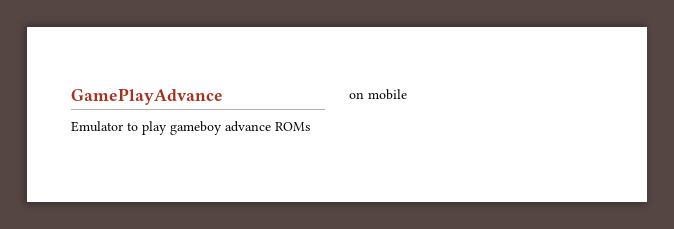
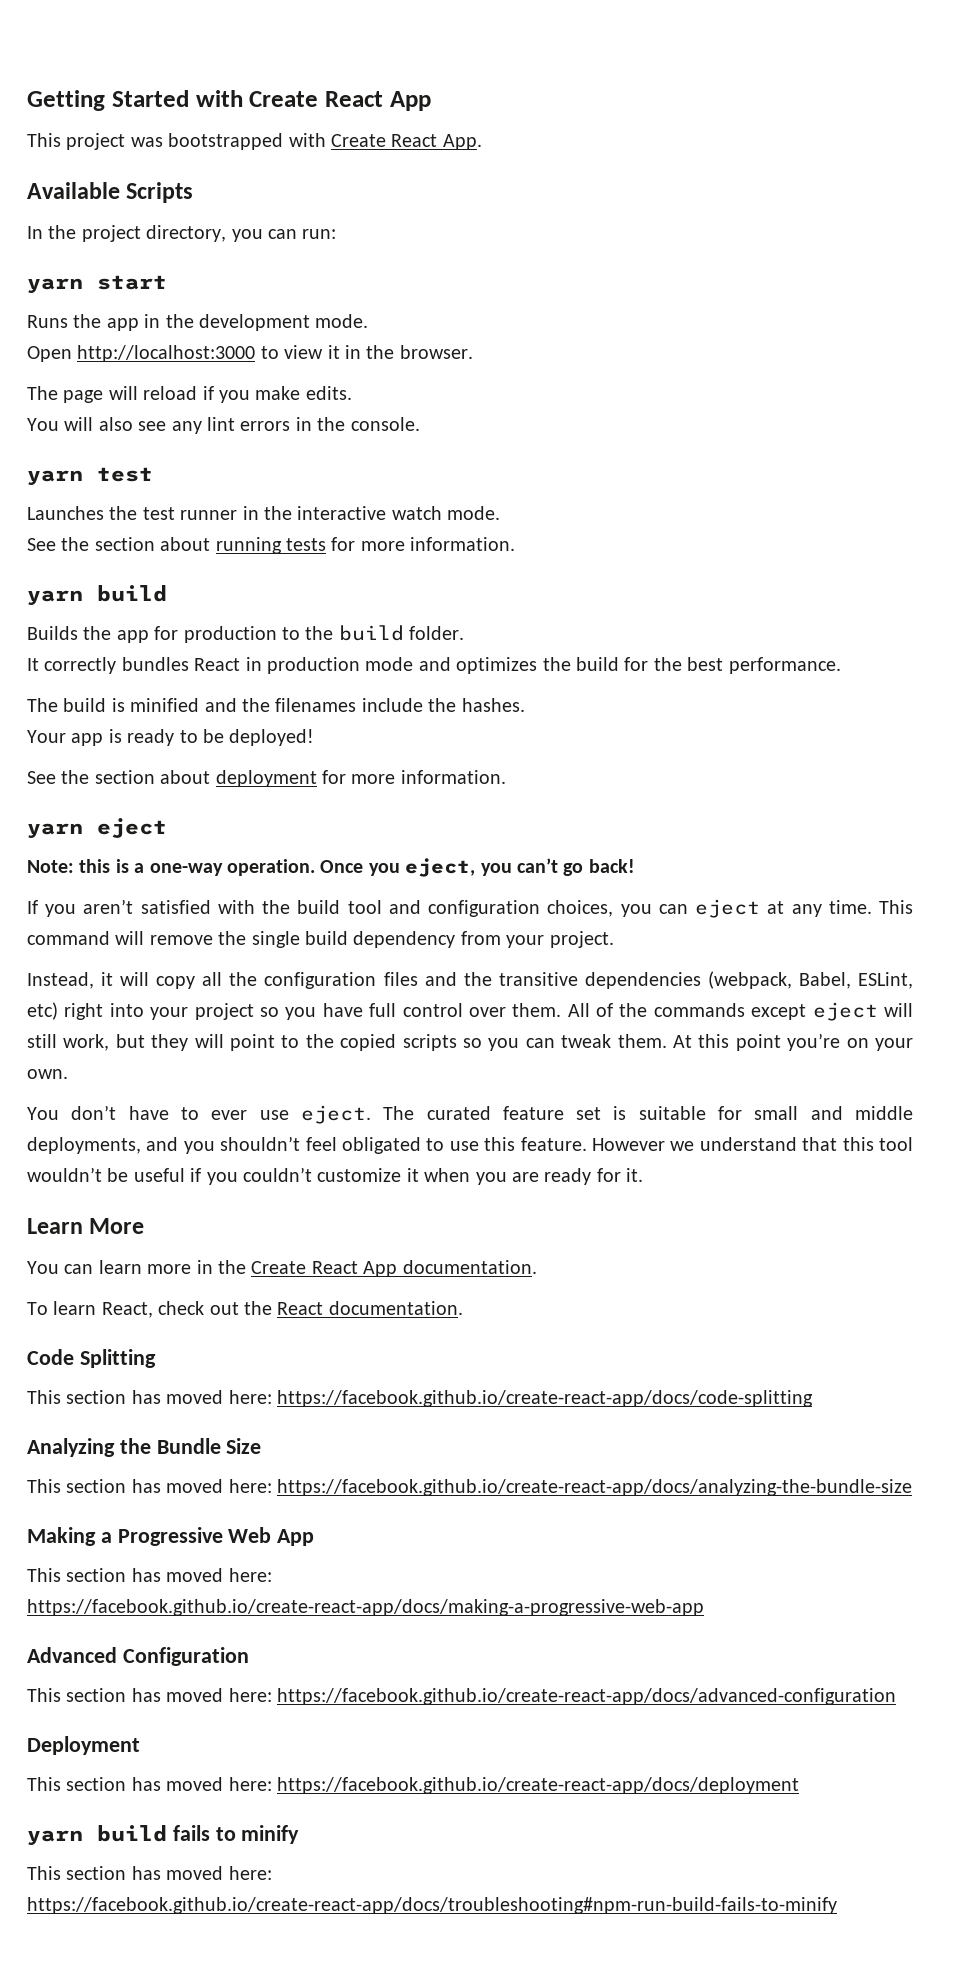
- GamePlayAdvance
- Emulator to play gameboy advance ROMs on mobile
+ Getting Started with Create React App
+ This project was bootstrapped with Create React App.
+ Available Scripts
+ In the project directory, you can run:
+ yarn start
+ Runs the app in the development mode.
+ Open http://localhost:3000 to view it in the browser.
+ The page will reload if you make edits.
+ You will also see any lint errors in the console.
+ yarn test
+ Launches the test runner in the interactive watch mode.
+ See the section about running tests for more information.
+ yarn build
+ Builds the app for production to the build folder.
+ It correctly bundles React in production mode and optimizes the build for the best performance.
+ The build is minified and the filenames include the hashes.
+ Your app is ready to be deployed!
+ See the section about deployment for more information.
+ yarn eject
+ Note: this is a one-way operation. Once you eject, you can’t go back!
+ If you aren’t satisfied with the build tool and configuration choices, you can eject at any time. This command will remove the single build dependency from your project.
+ Instead, it will copy all the configuration files and the transitive dependencies (webpack, Babel, ESLint, etc) right into your project so you have full control over them. All of the commands except eject will still work, but they will point to the copied scripts so you can tweak them. At this point you’re on your own.
+ You don’t have to ever use eject. The curated feature set is suitable for small and middle deployments, and you shouldn’t feel obligated to use this feature. However we understand that this tool wouldn’t be useful if you couldn’t customize it when you are ready for it.
+ Learn More
+ You can learn more in the Create React App documentation.
+ To learn React, check out the React documentation.
+ Code Splitting
+ This section has moved here: https://facebook.github.io/create-react-app/docs/code-splitting
+ Analyzing the Bundle Size
+ This section has moved here: https://facebook.github.io/create-react-app/docs/analyzing-the-bundle-size
+ Making a Progressive Web App
+ This section has moved here: https://facebook.github.io/create-react-app/docs/making-a-progressive-web-app
+ Advanced Configuration
+ This section has moved here: https://facebook.github.io/create-react-app/docs/advanced-configuration
+ Deployment
+ This section has moved here: https://facebook.github.io/create-react-app/docs/deployment
+ yarn build fails to minify
+ This section has moved here: https://facebook.github.io/create-react-app/docs/troubleshooting#npm-run-build-fails-to-minify

